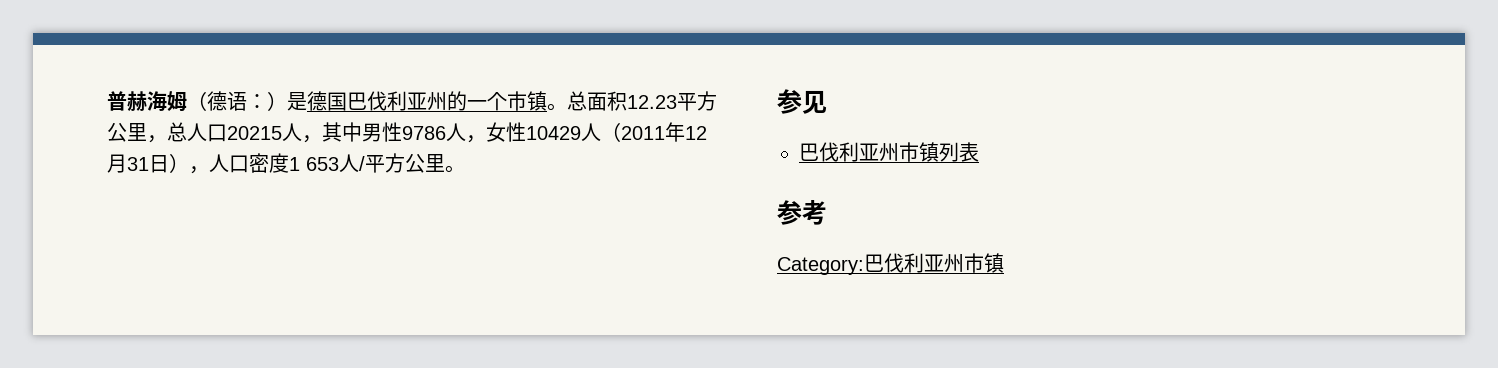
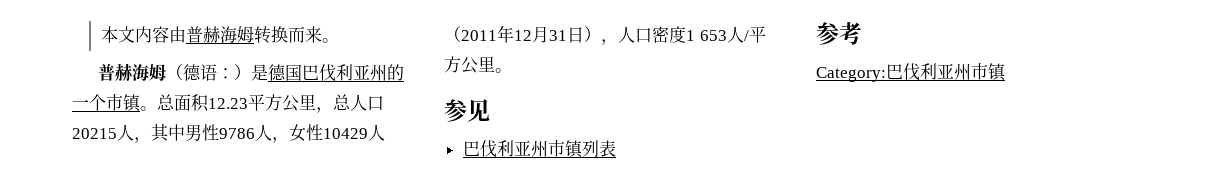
+ 本文内容由普赫海姆转换而来。

